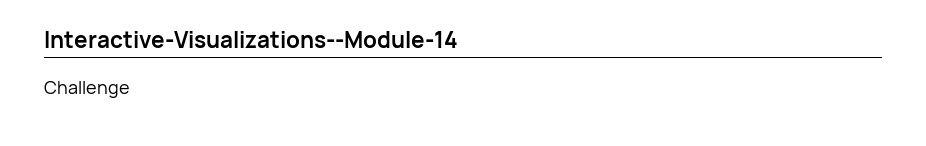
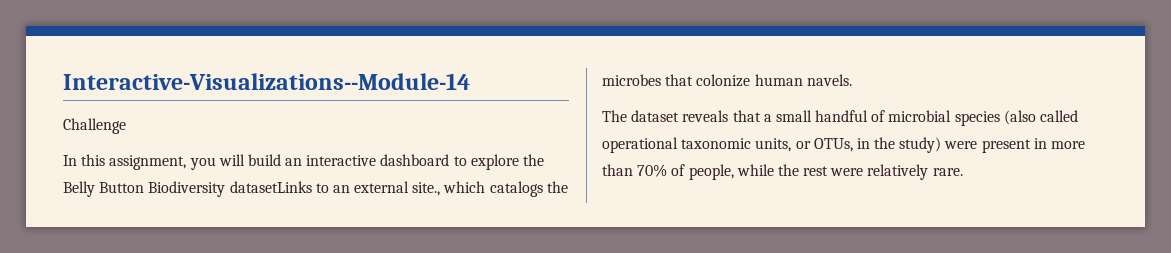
+ In this assignment, you will build an interactive dashboard to explore the Belly Button Biodiversity datasetLinks to an external site., which catalogs the microbes that colonize human navels.
+ The dataset reveals that a small handful of microbial species (also called operational taxonomic units, or OTUs, in the study) were present in more than 70% of people, while the rest were relatively rare.

